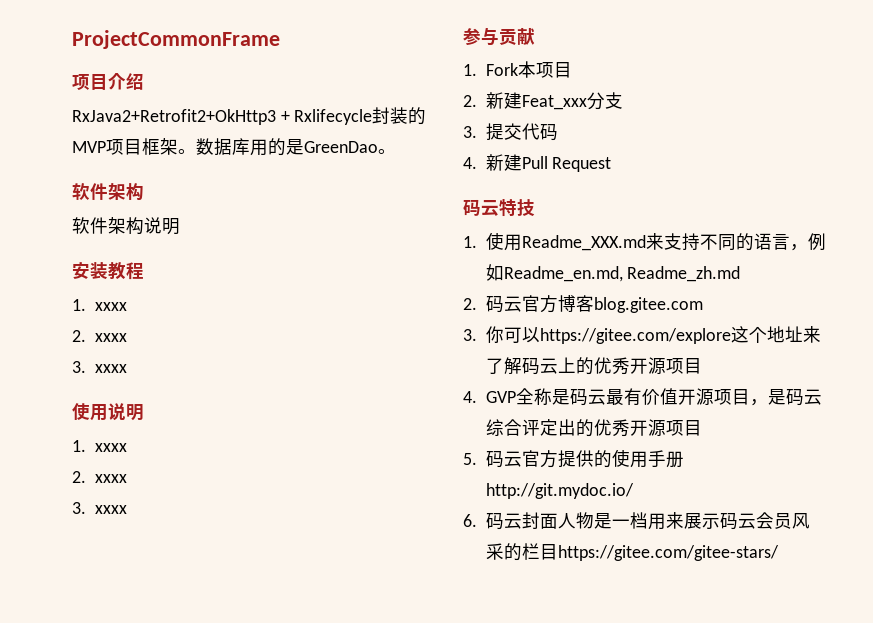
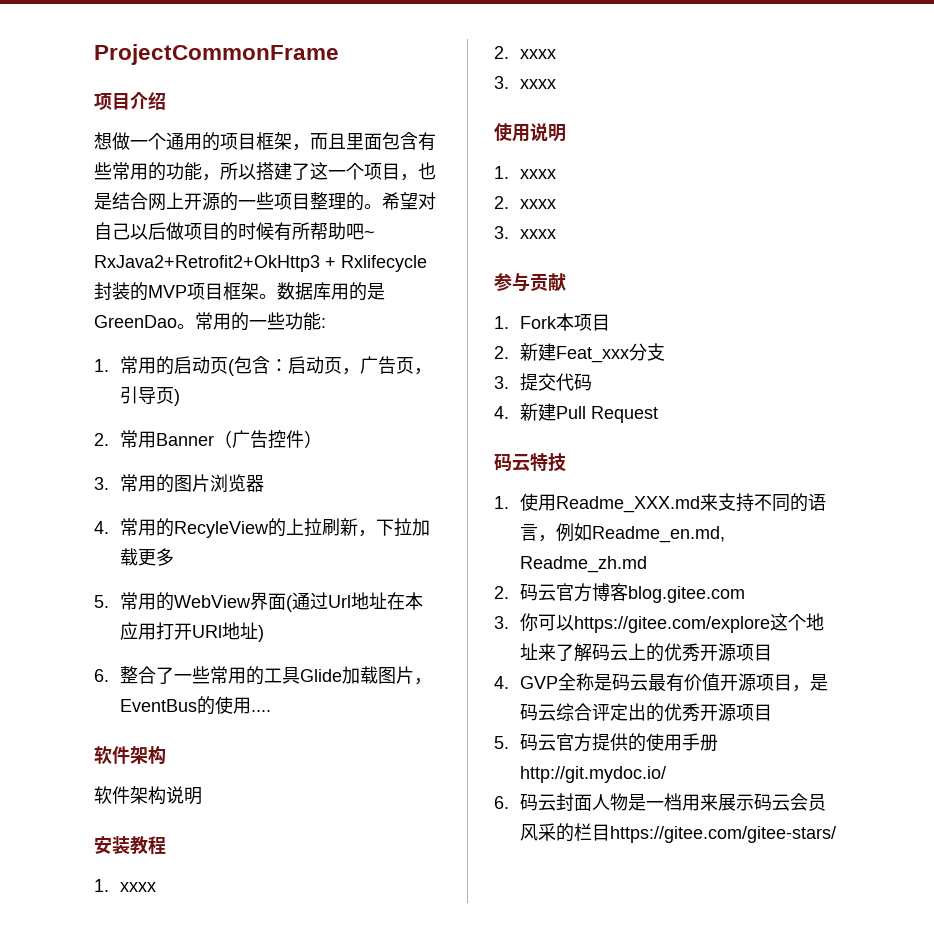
- RxJava2+Retrofit2+OkHttp3 + Rxlifecycle封装的MVP项目框架。
+ 想做一个通用的项目框架，而且里面包含有些常用的功能，所以搭建了这一个项目，也是结合网上开源的一些项目整理的。希望对自己以后做项目的时候有所帮助吧~ RxJava2+Retrofit2+OkHttp3 + Rxlifecycle封装的MVP项目框架。
+ 常用的一些功能:
+ 1.常用的启动页(包含：启动页，广告页，引导页)
+ 2.常用Banner（广告控件）
+ 3.常用的图片浏览器
+ 4.常用的RecyleView的上拉刷新，下拉加载更多
+ 5.常用的WebView界面(通过Url地址在本应用打开URl地址)
+ 6.整合了一些常用的工具Glide加载图片，EventBus的使用....

